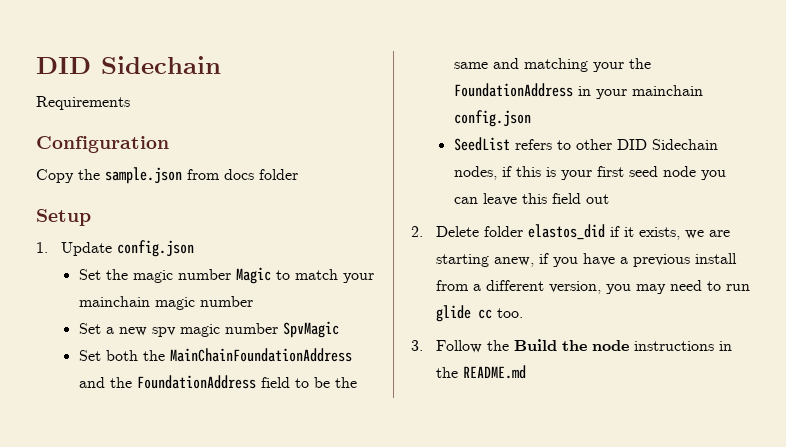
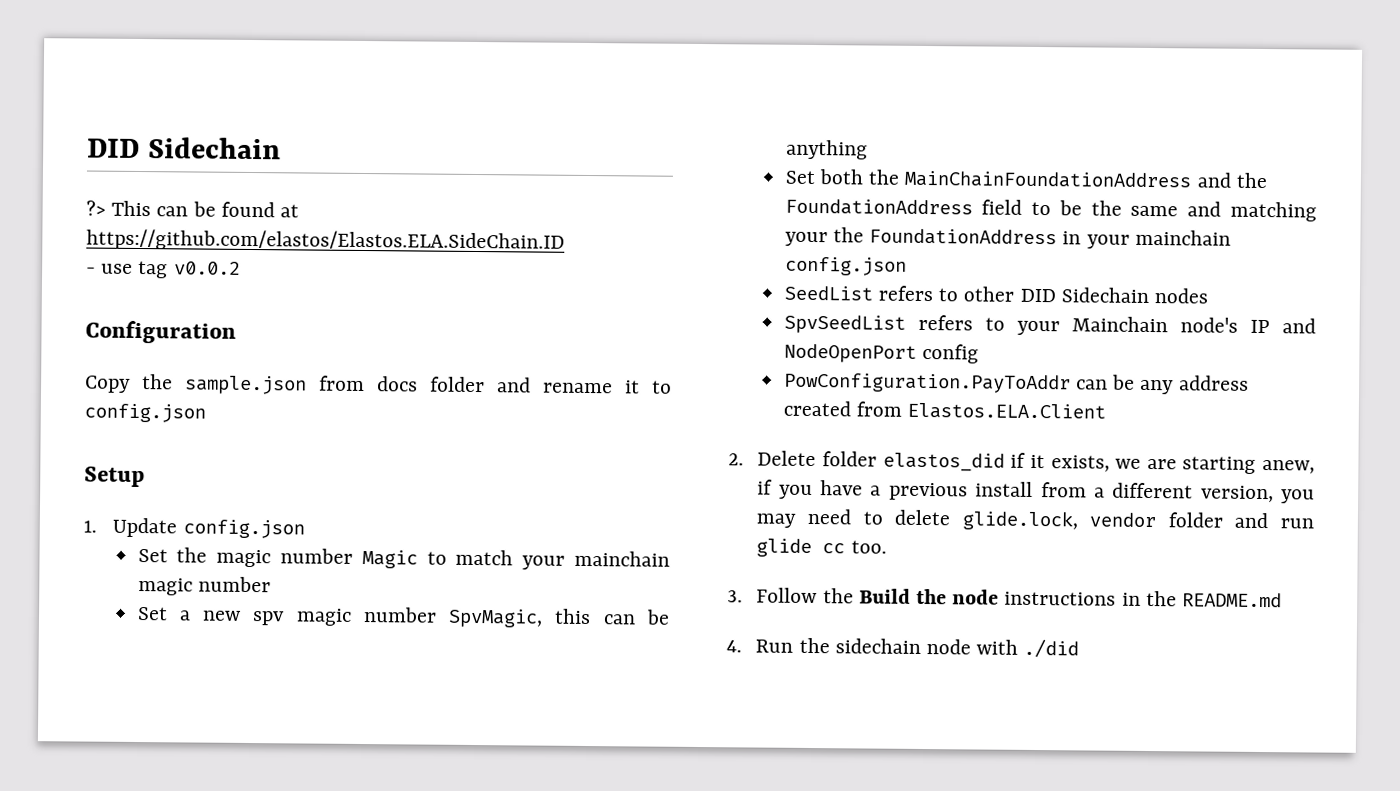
- Requirements
+ ?> This can be found at https://github.com/elastos/Elastos.ELA.SideChain.ID
+ - use tag v0.0.2
- Copy the sample.json from docs folder
+ Copy the sample.json from docs folder and rename it to config.json
- Set a new spv magic number SpvMagic
+ Set a new spv magic number SpvMagic, this can be anything
- SeedList refers to other DID Sidechain nodes, if this is your first seed node you can leave this field out
+ SeedList refers to other DID Sidechain nodes
+ SpvSeedList refers to your Mainchain node's IP and NodeOpenPort config
+ PowConfiguration.PayToAddr can be any address created from Elastos.ELA.Client
- 2. Delete folder elastos_did if it exists, we are starting anew, if you have a previous install from a different version, you may need to run glide cc too.
+ 2. Delete folder elastos_did if it exists, we are starting anew, if you have a previous install from a different version, you may need to delete glide.lock, vendor folder and run glide cc too.
+ 4. Run the sidechain node with ./did

